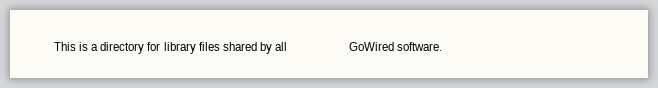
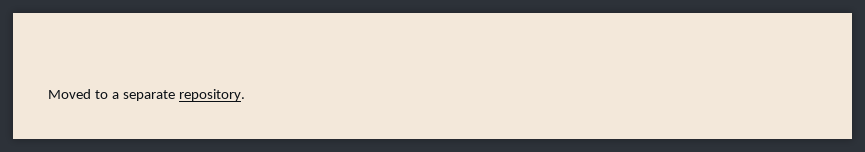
- This is a directory for library files shared by all GoWired software.
+ Moved to a separate repository.

